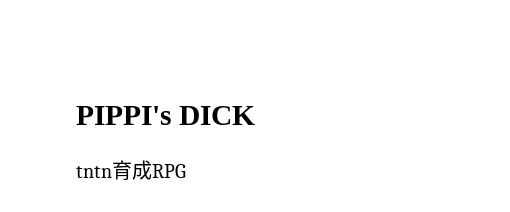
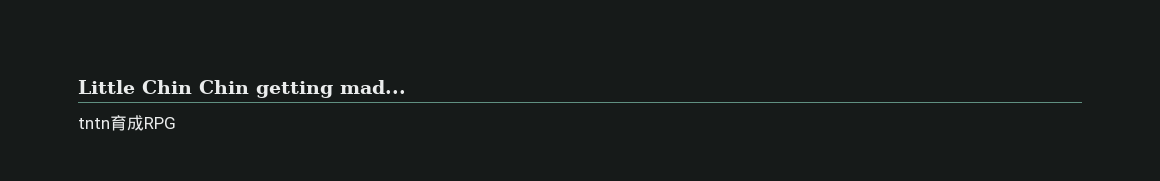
- PIPPI's DICK
+ Little Chin Chin getting mad...

